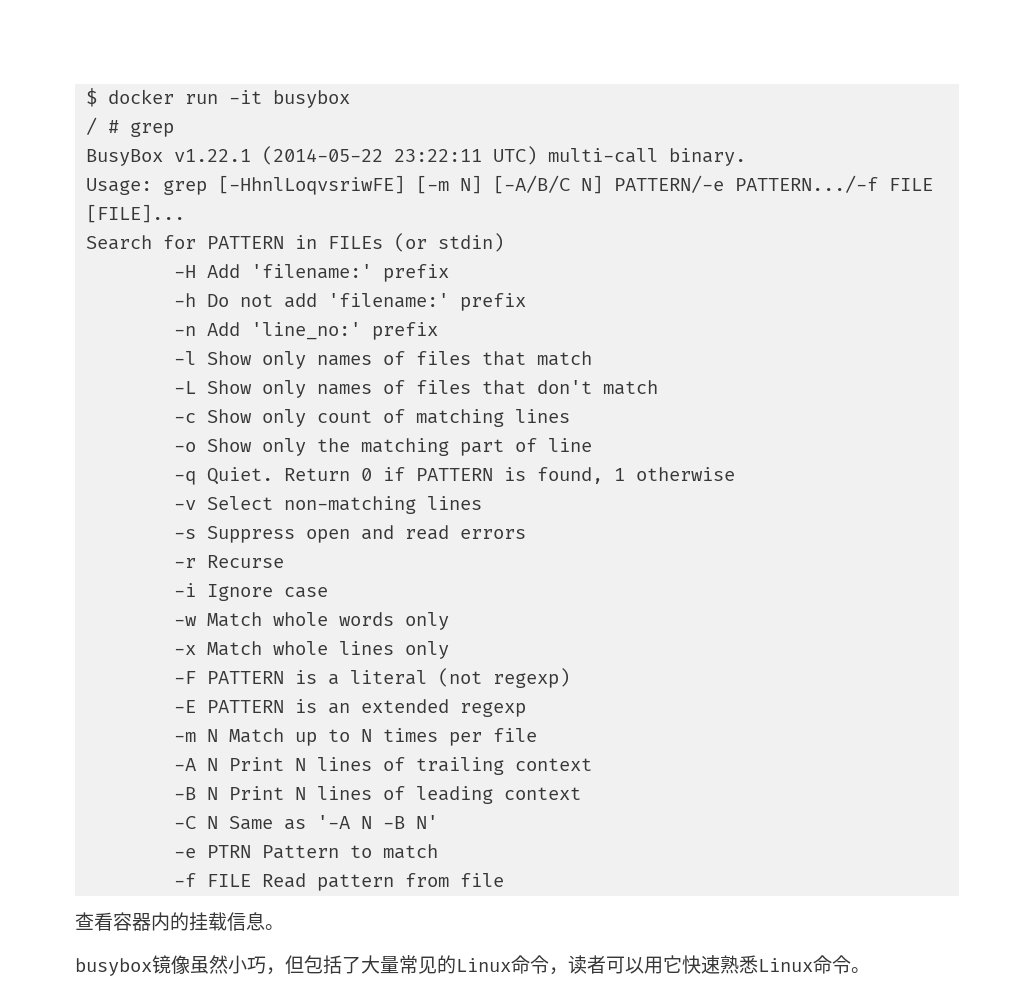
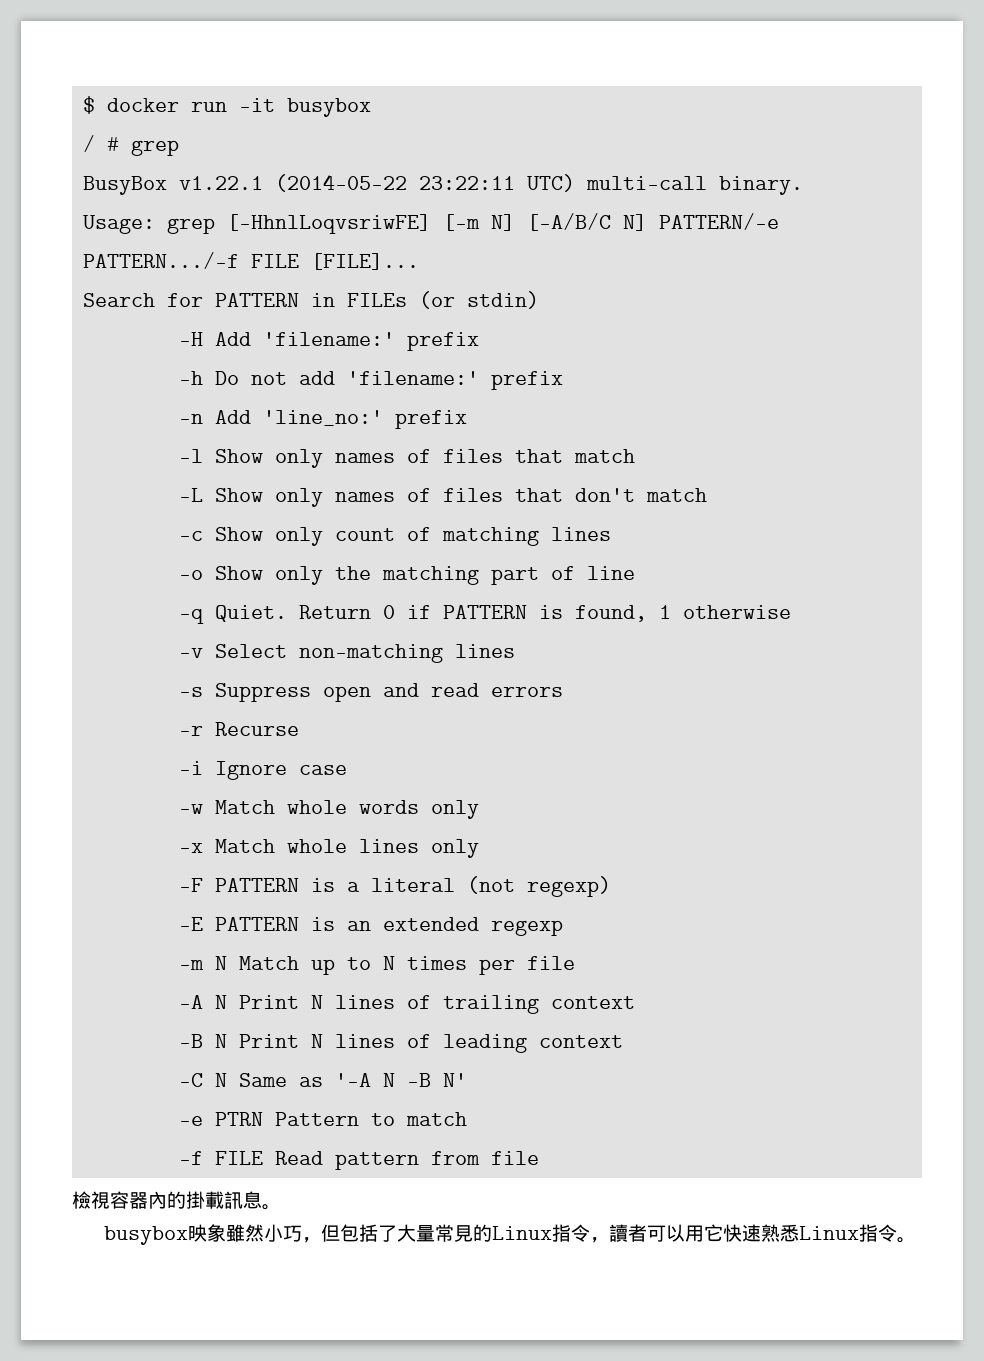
- 查看容器内的挂载信息。
+ 檢視容器內的掛載訊息。
- busybox镜像虽然小巧，但包括了大量常见的Linux命令，读者可以用它快速熟悉Linux命令。
+ busybox映象雖然小巧，但包括了大量常見的Linux指令，讀者可以用它快速熟悉Linux指令。

